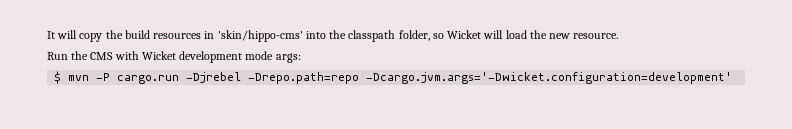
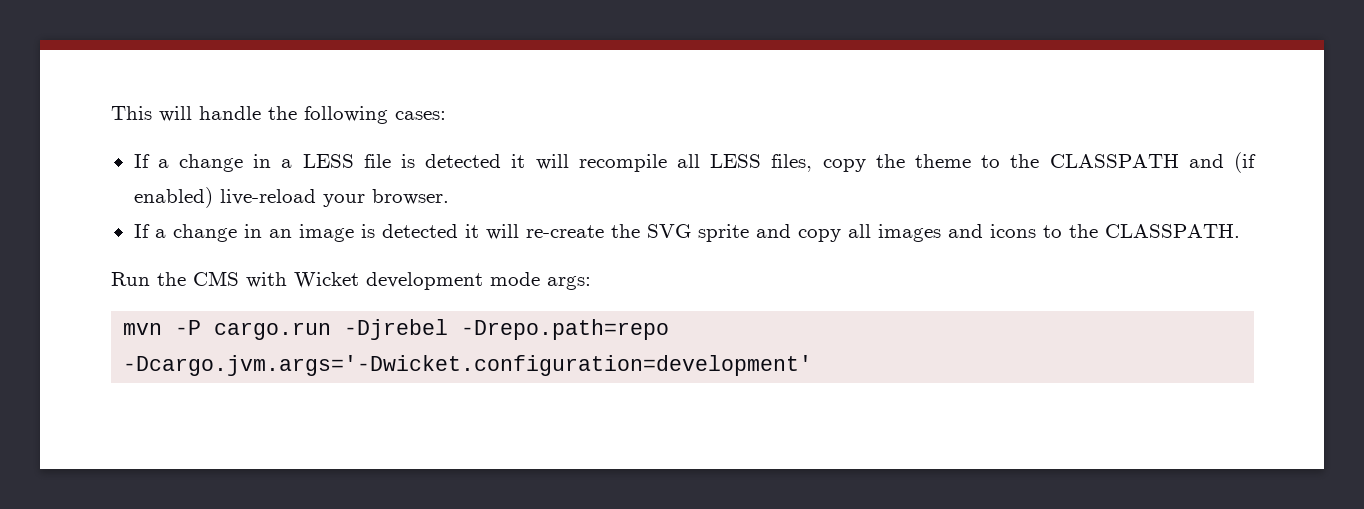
- It will copy the build resources in 'skin/hippo-cms' into the classpath folder, so Wicket will load the new resource.
+ This will handle the following cases:
+ If a change in a LESS file is detected it will recompile all LESS files, copy the theme to the CLASSPATH and (if enabled) live-reload your browser.
+ If a change in an image is detected it will re-create the SVG sprite and copy all images and icons to the CLASSPATH.
- $ mvn -P cargo.run -Djrebel -Drepo.path=repo -Dcargo.jvm.args='-Dwicket.configuration=development'
+ mvn -P cargo.run -Djrebel -Drepo.path=repo -Dcargo.jvm.args='-Dwicket.configuration=development'

